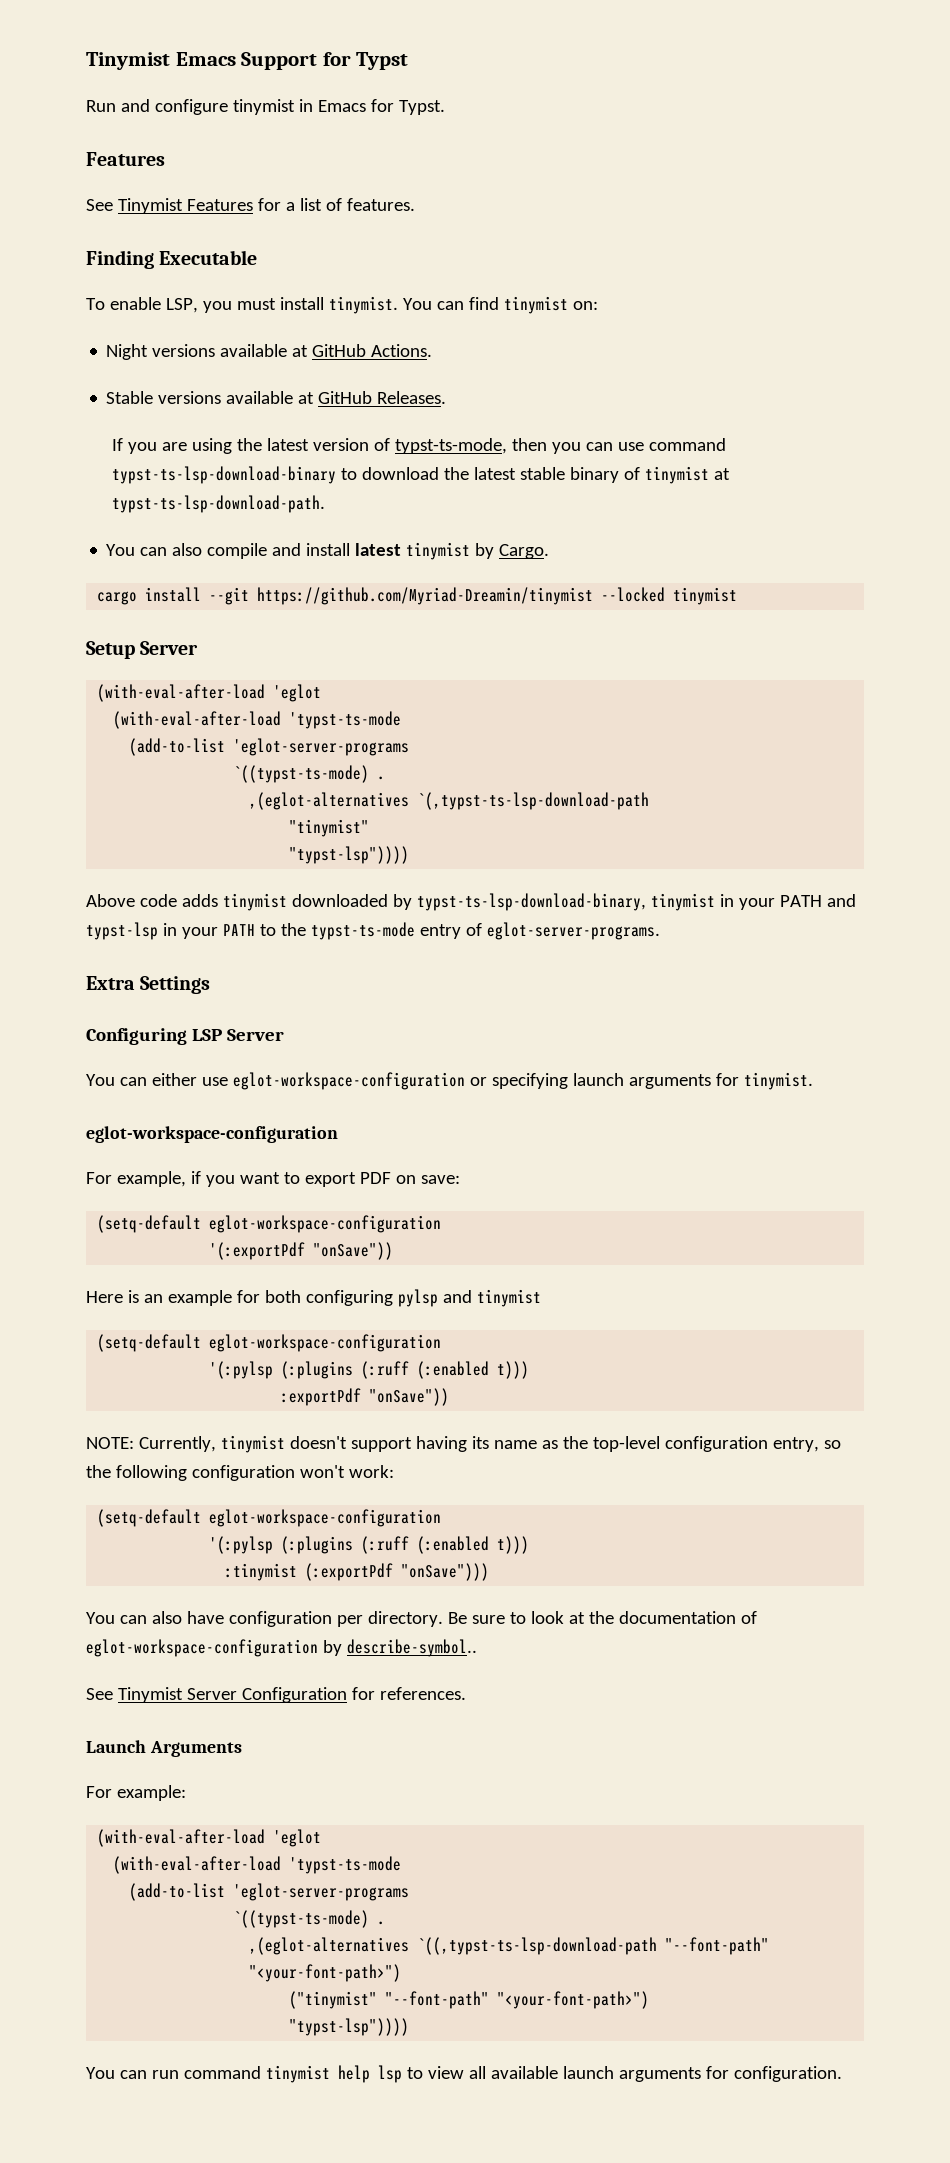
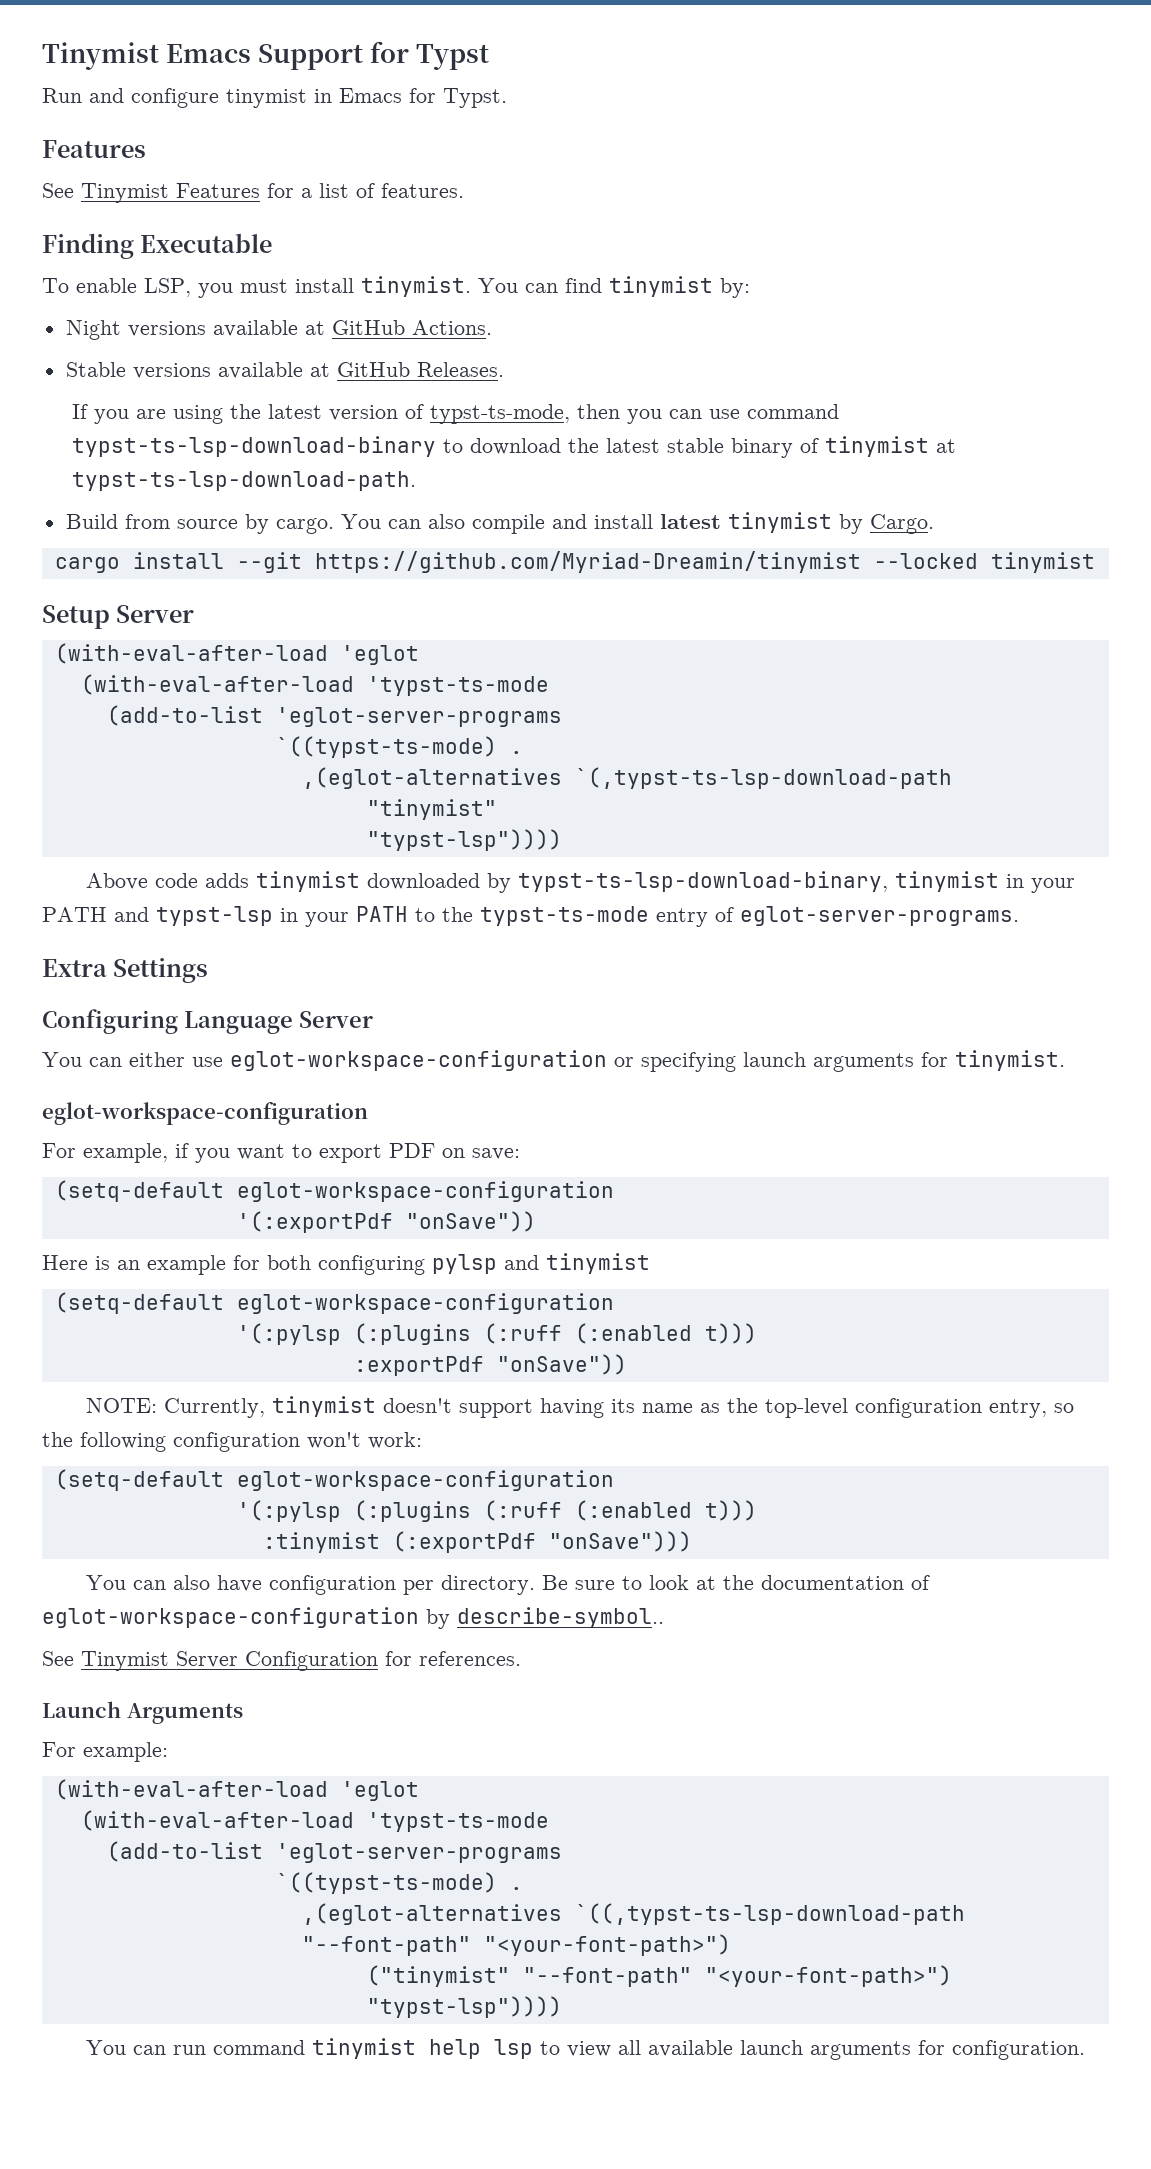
- You can find tinymist on:
+ You can find tinymist by:
+ Build from source by cargo.
- Configuring LSP Server
+ Configuring Language Server

